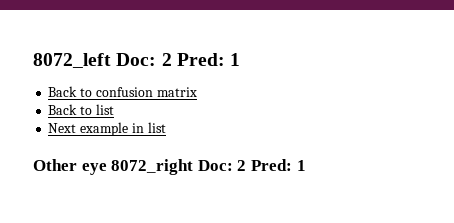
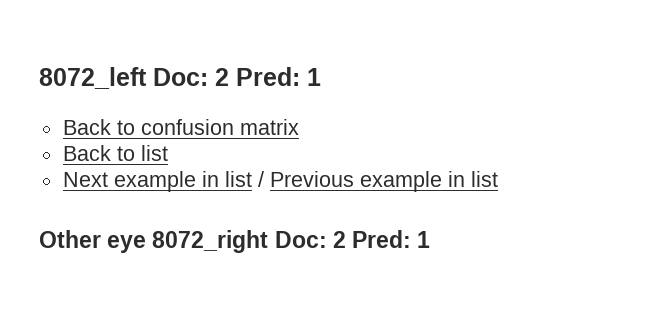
- Next example in list
+ Next example in list / Previous example in list

